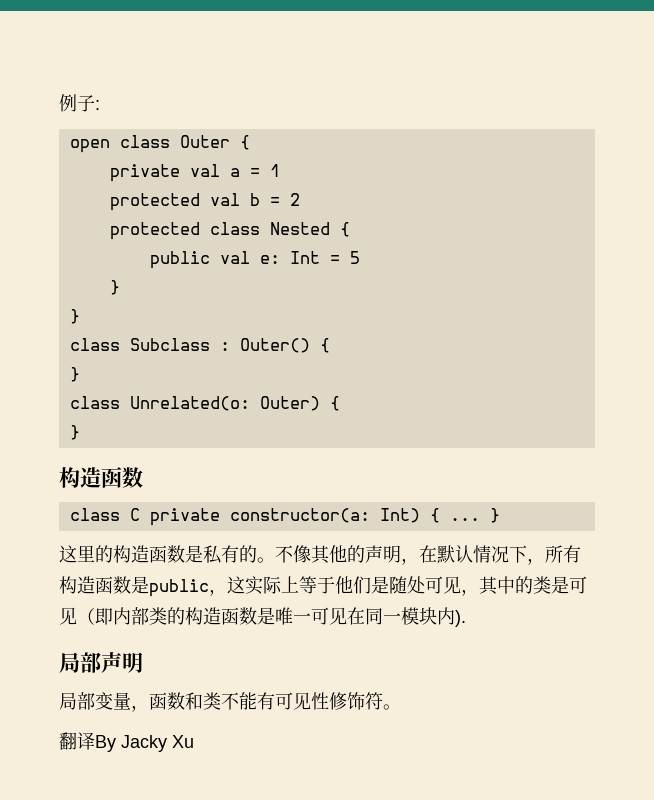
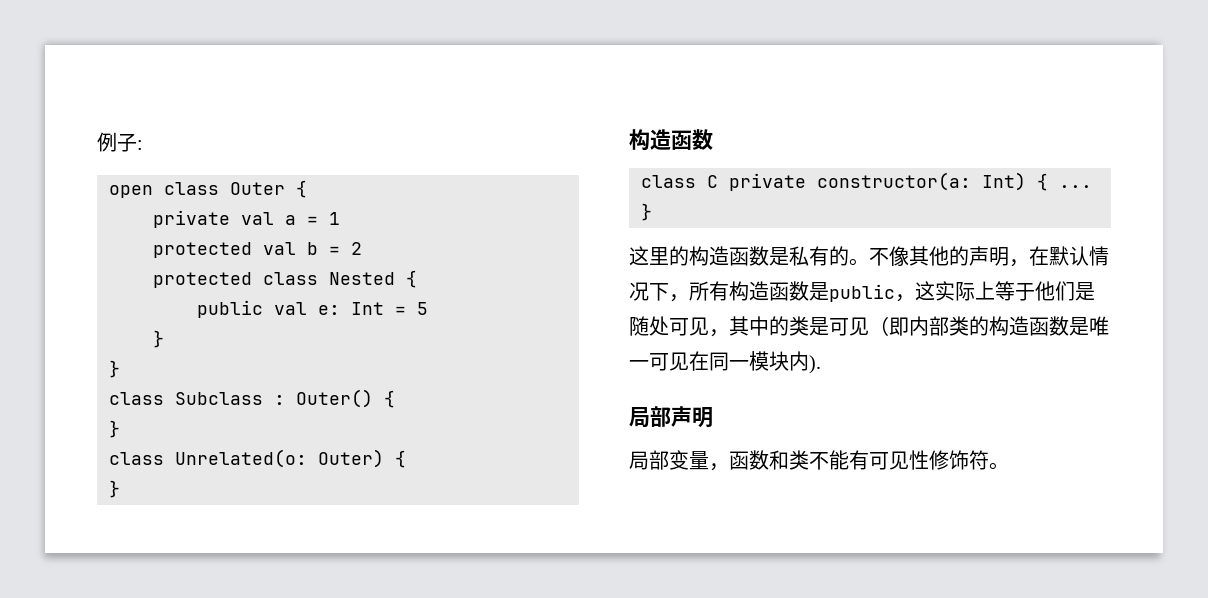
- 翻译By Jacky Xu

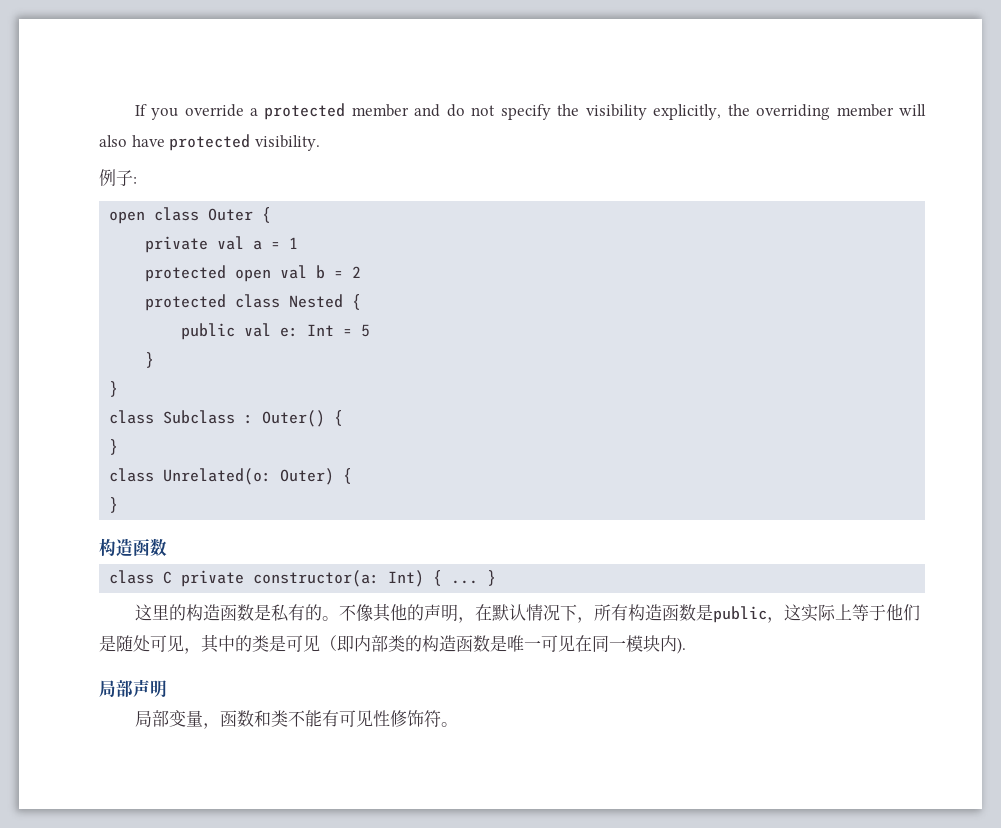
+ If you override a protected member and do not specify the visibility explicitly, the overriding member will also have protected visibility.
- protected val b = 2
+ protected open val b = 2

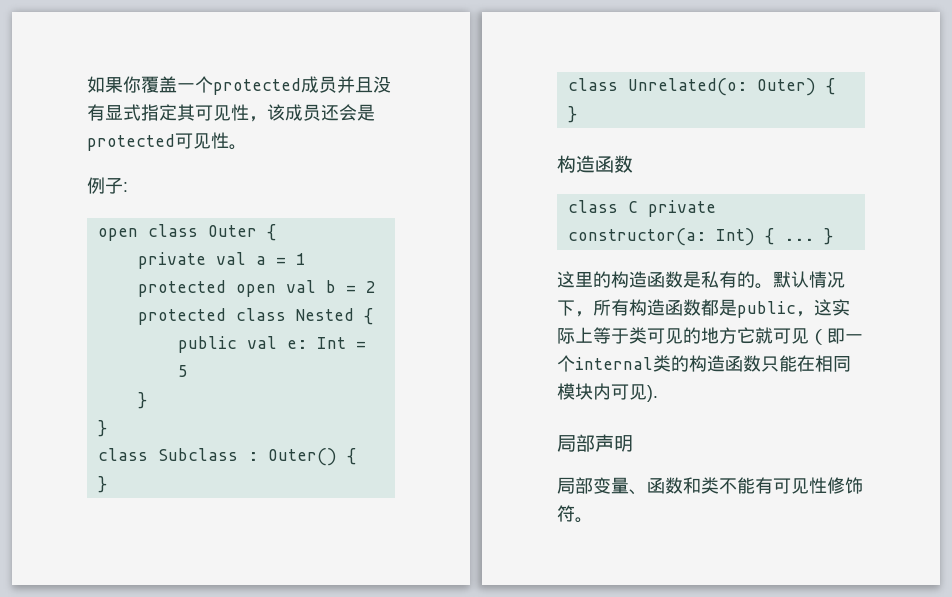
- If you override a protected member and do not specify the visibility explicitly, the overriding member will also have protected visibility.
+ 如果你覆盖一个protected成员并且没有显式指定其可见性，该成员还会是protected可见性。
- 不像其他的声明，在默认情况下，所有构造函数是public，这实际上等于他们是随处可见，其中的类是可见（即内部类的构造函数是唯一可见在同一模块内).
+ 默认情况下，所有构造函数都是public，这实际上等于类可见的地方它就可见（即一个internal类的构造函数只能在相同模块内可见).
- 局部变量，函数和类不能有可见性修饰符。
+ 局部变量、函数和类不能有可见性修饰符。

